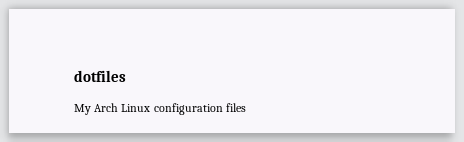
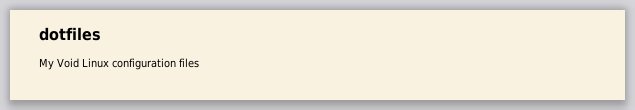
- My Arch Linux configuration files
+ My Void Linux configuration files

